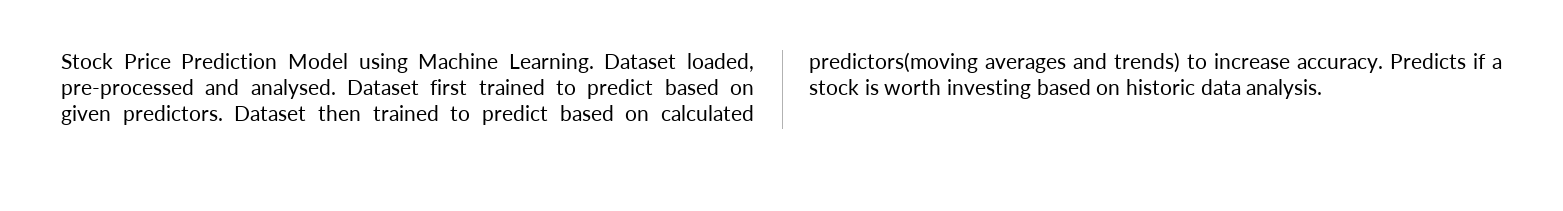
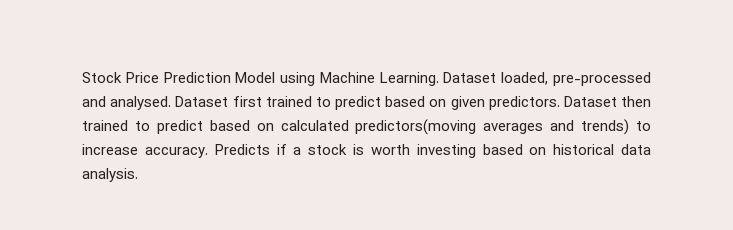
- Predicts if a stock is worth investing based on historic data analysis.
+ Predicts if a stock is worth investing based on historical data analysis.

